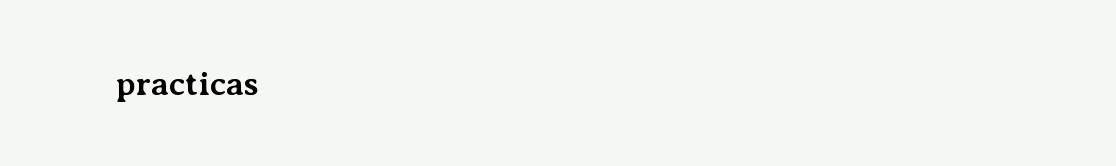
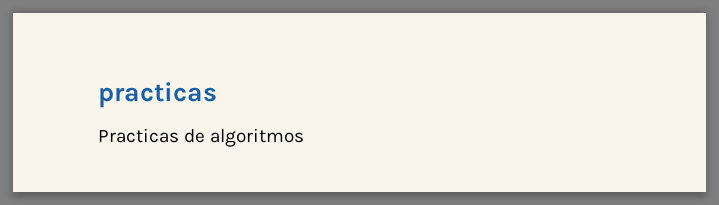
+ Practicas de algoritmos

